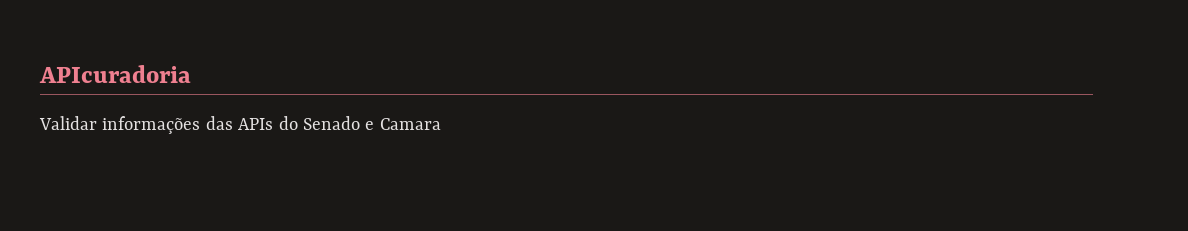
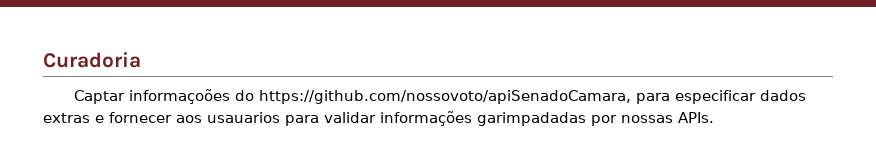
- APIcuradoria
- Validar informações das APIs do Senado e Camara
+ Curadoria
+ Captar informaçoões do https://github.com/nossovoto/apiSenadoCamara, para especificar dados extras e fornecer aos usauarios para validar informações garimpadadas por nossas APIs.

